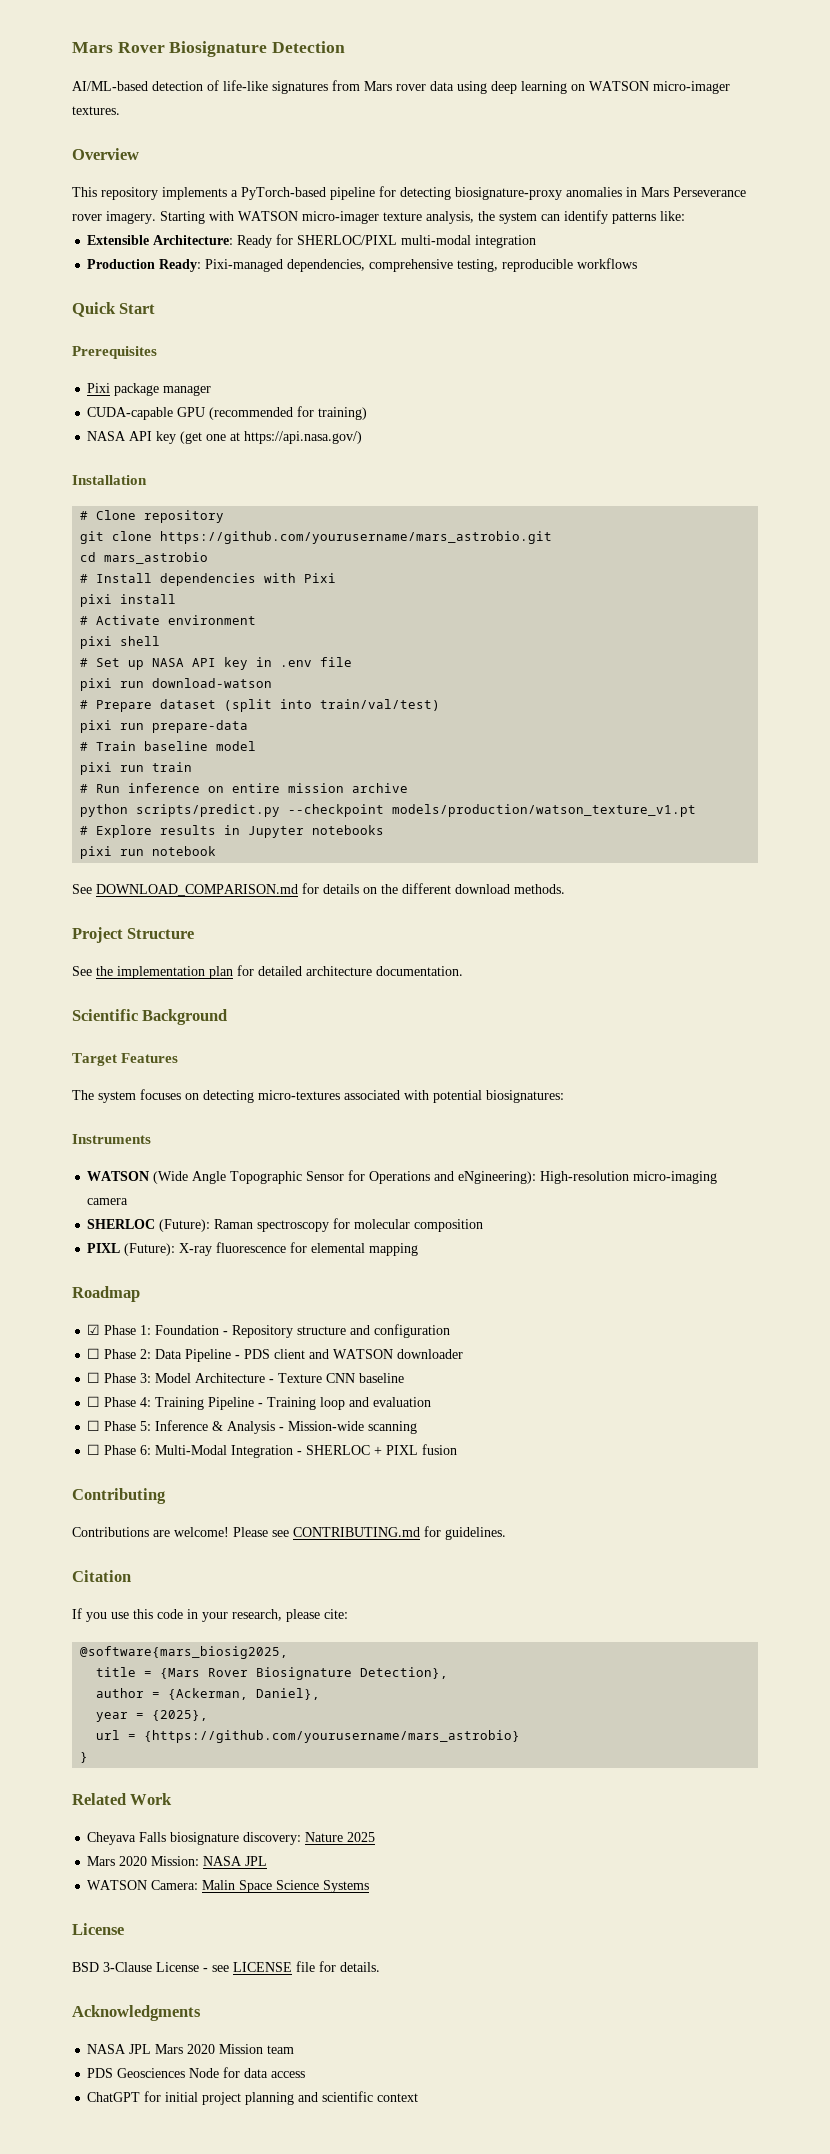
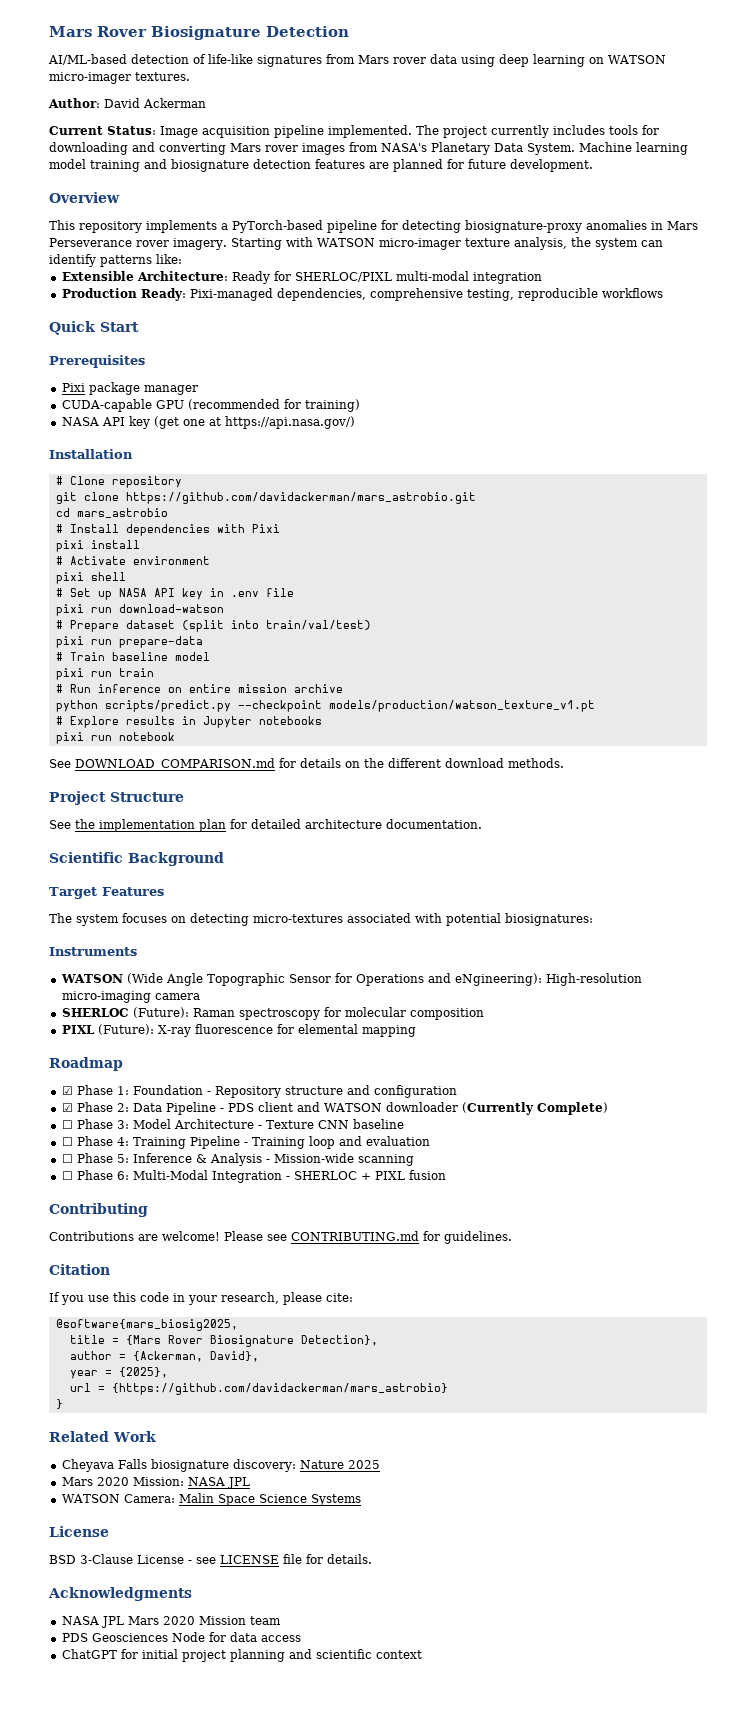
+ Author: David Ackerman
+ Current Status: Image acquisition pipeline implemented. The project currently includes tools for downloading and converting Mars rover images from NASA's Planetary Data System. Machine learning model training and biosignature detection features are planned for future development.
- git clone https://github.com/yourusername/mars_astrobio.git
+ git clone https://github.com/davidackerman/mars_astrobio.git
- ☐ Phase 2: Data Pipeline - PDS client and WATSON downloader
+ ☑ Phase 2: Data Pipeline - PDS client and WATSON downloader (Currently Complete)
- author = {Ackerman, Daniel},
+ author = {Ackerman, David},
- url = {https://github.com/yourusername/mars_astrobio}
+ url = {https://github.com/davidackerman/mars_astrobio}

